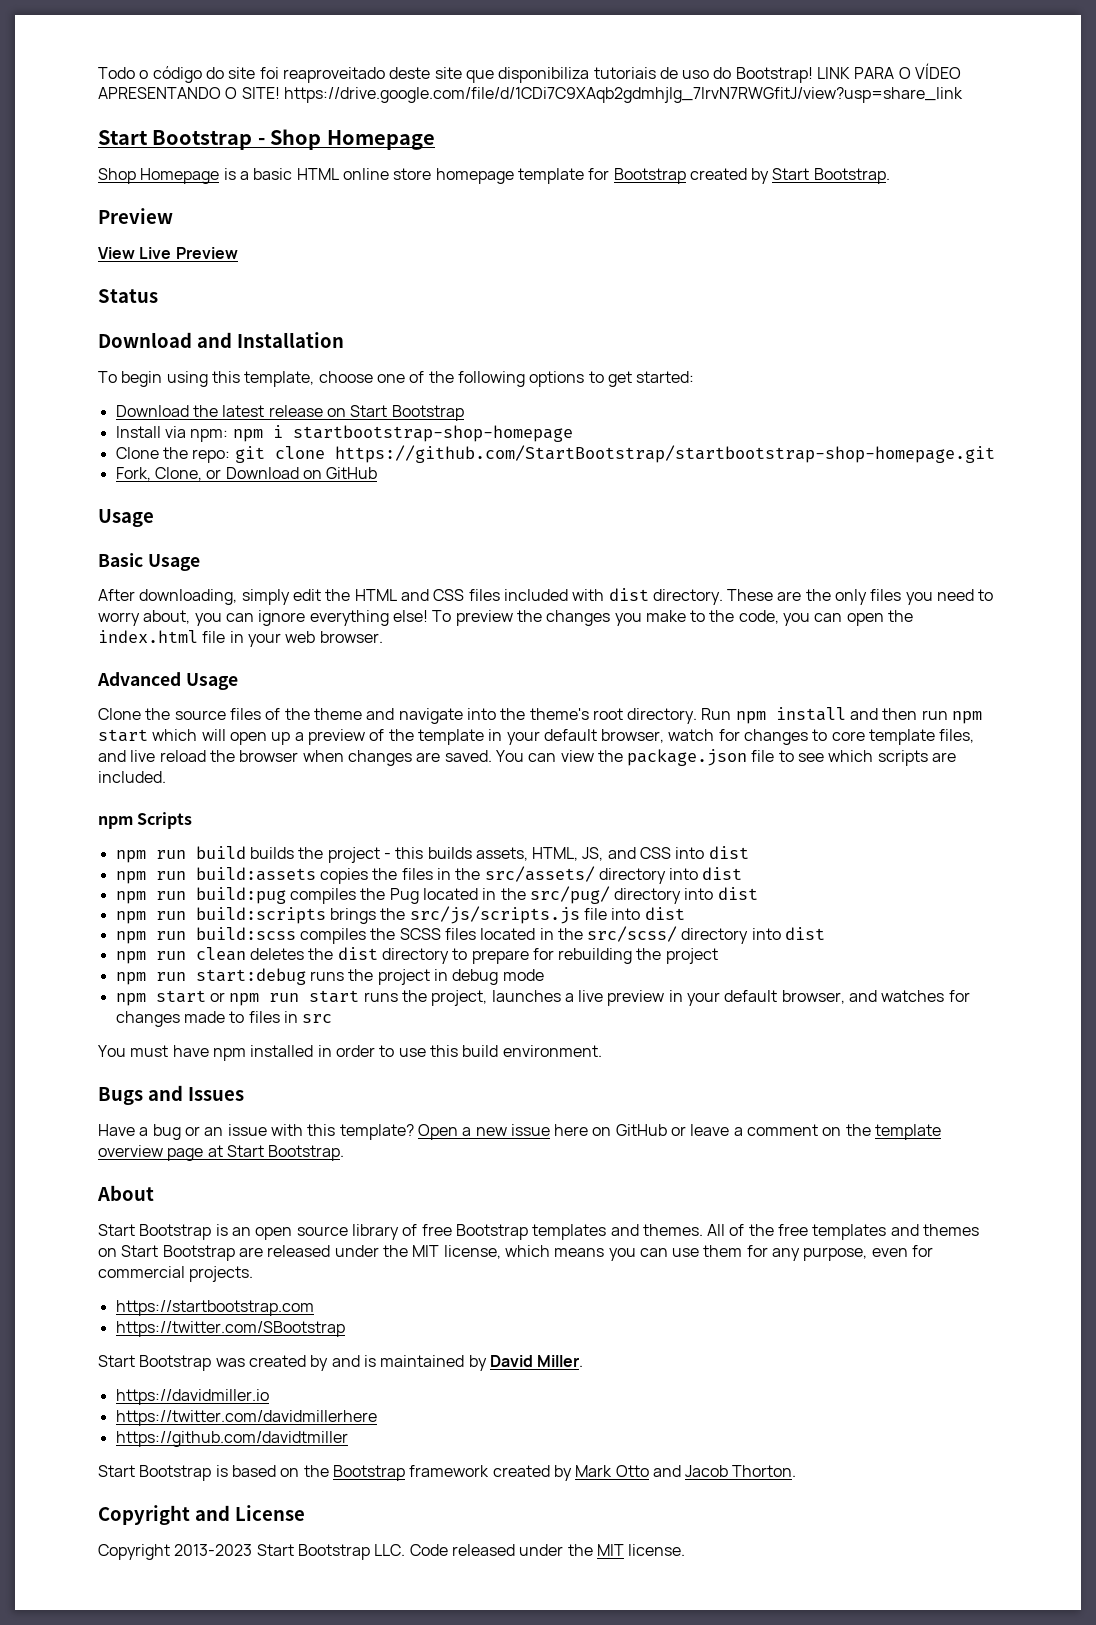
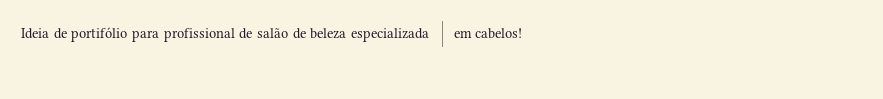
- Todo o código do site foi reaproveitado deste site que disponibiliza tutoriais de uso do Bootstrap! LINK PARA O VÍDEO APRESENTANDO O SITE! https://drive.google.com/file/d/1CDi7C9XAqb2gdmhjIg_7lrvN7RWGfitJ/view?usp=share_link
- Start Bootstrap - Shop Homepage
- Shop Homepage is a basic HTML online store homepage template for Bootstrap created by Start Bootstrap.
- Preview
- View Live Preview
- Status
- Download and Installation
- To begin using this template, choose one of the following options to get started:
- Download the latest release on Start Bootstrap
- Install via npm: npm i startbootstrap-shop-homepage
- Clone the repo: git clone https://github.com/StartBootstrap/startbootstrap-shop-homepage.git
- Fork, Clone, or Download on GitHub
- Usage
- Basic Usage
- After downloading, simply edit the HTML and CSS files included with dist directory. These are the only files you need to worry about, you can ignore everything else! To preview the changes you make to the code, you can open the index.html file in your web browser.
- Advanced Usage
- Clone the source files of the theme and navigate into the theme's root directory. Run npm install and then run npm start which will open up a preview of the template in your default browser, watch for changes to core template files, and live reload the browser when changes are saved. You can view the package.json file to see which scripts are included.
- npm Scripts
- npm run build builds the project - this builds assets, HTML, JS, and CSS into dist
- npm run build:assets copies the files in the src/assets/ directory into dist
- npm run build:pug compiles the Pug located in the src/pug/ directory into dist
- npm run build:scripts brings the src/js/scripts.js file into dist
- npm run build:scss compiles the SCSS files located in the src/scss/ directory into dist
- npm run clean deletes the dist directory to prepare for rebuilding the project
- npm run start:debug runs the project in debug mode
- npm start or npm run start runs the project, launches a live preview in your default browser, and watches for changes made to files in src
- You must have npm installed in order to use this build environment.
- Bugs and Issues
- Have a bug or an issue with this template? Open a new issue here on GitHub or leave a comment on the template overview page at Start Bootstrap.
- About
- Start Bootstrap is an open source library of free Bootstrap templates and themes. All of the free templates and themes on Start Bootstrap are released under the MIT license, which means you can use them for any purpose, even for commercial projects.
- https://startbootstrap.com
- https://twitter.com/SBootstrap
- Start Bootstrap was created by and is maintained by David Miller.
- https://davidmiller.io
- https://twitter.com/davidmillerhere
- https://github.com/davidtmiller
- Start Bootstrap is based on the Bootstrap framework created by Mark Otto and Jacob Thorton.
- Copyright and License
- Copyright 2013-2023 Start Bootstrap LLC. Code released under the MIT license.
+ Ideia de portifólio para profissional de salão de beleza especializada em cabelos!

